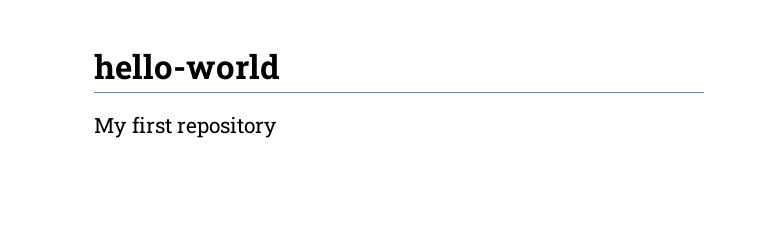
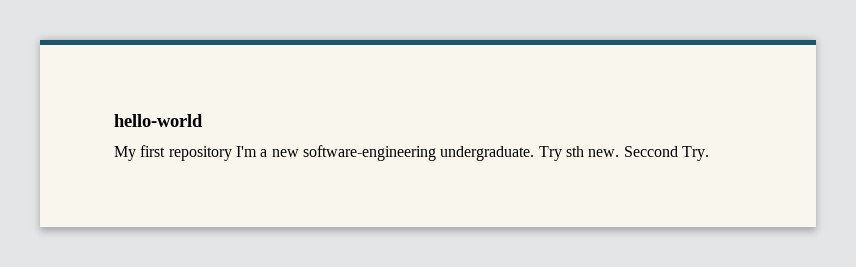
- My first repository
+ My first repository I'm a new software-engineering undergraduate. Try sth new. Seccond Try.

